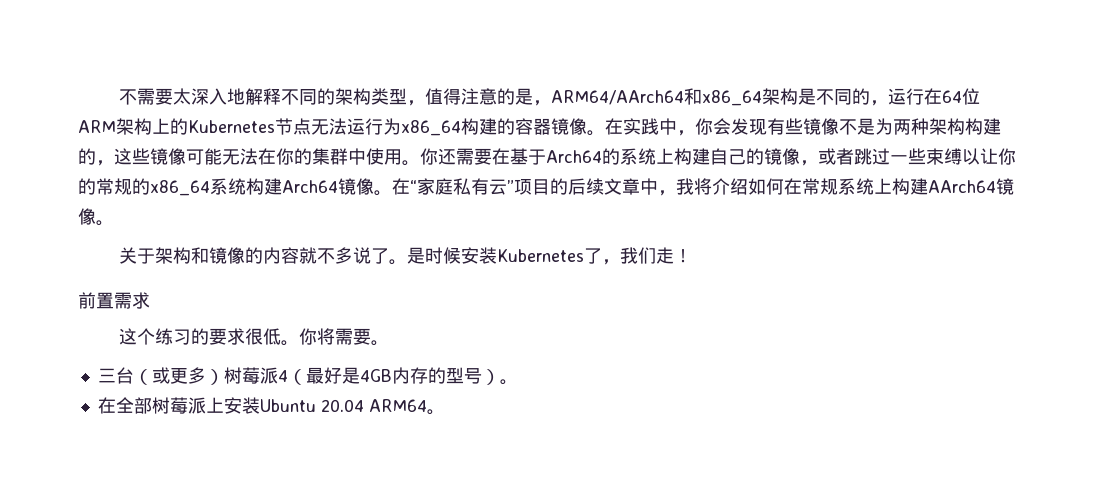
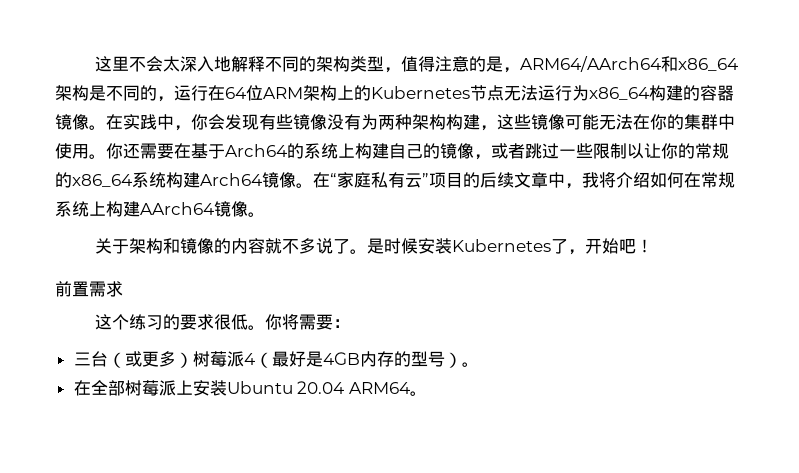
- 不需要太深入地解释不同的架构类型，值得注意的是，ARM64/AArch64和x86_64架构是不同的，运行在64位ARM架构上的Kubernetes节点无法运行为x86_64构建的容器镜像。
+ 这里不会太深入地解释不同的架构类型，值得注意的是，ARM64/AArch64和x86_64架构是不同的，运行在64位ARM架构上的Kubernetes节点无法运行为x86_64构建的容器镜像。
- 在实践中，你会发现有些镜像不是为两种架构构建的，这些镜像可能无法在你的集群中使用。
+ 在实践中，你会发现有些镜像没有为两种架构构建，这些镜像可能无法在你的集群中使用。
- 你还需要在基于Arch64的系统上构建自己的镜像，或者跳过一些束缚以让你的常规的x86_64系统构建Arch64镜像。
+ 你还需要在基于Arch64的系统上构建自己的镜像，或者跳过一些限制以让你的常规的x86_64系统构建Arch64镜像。
- 是时候安装Kubernetes了，我们走！
+ 是时候安装Kubernetes了，开始吧！
- 你将需要。
+ 你将需要：

